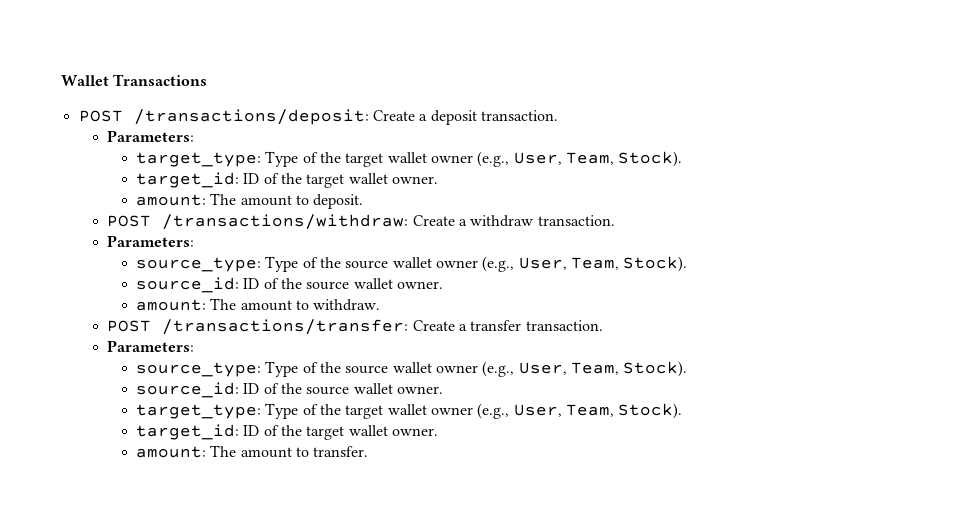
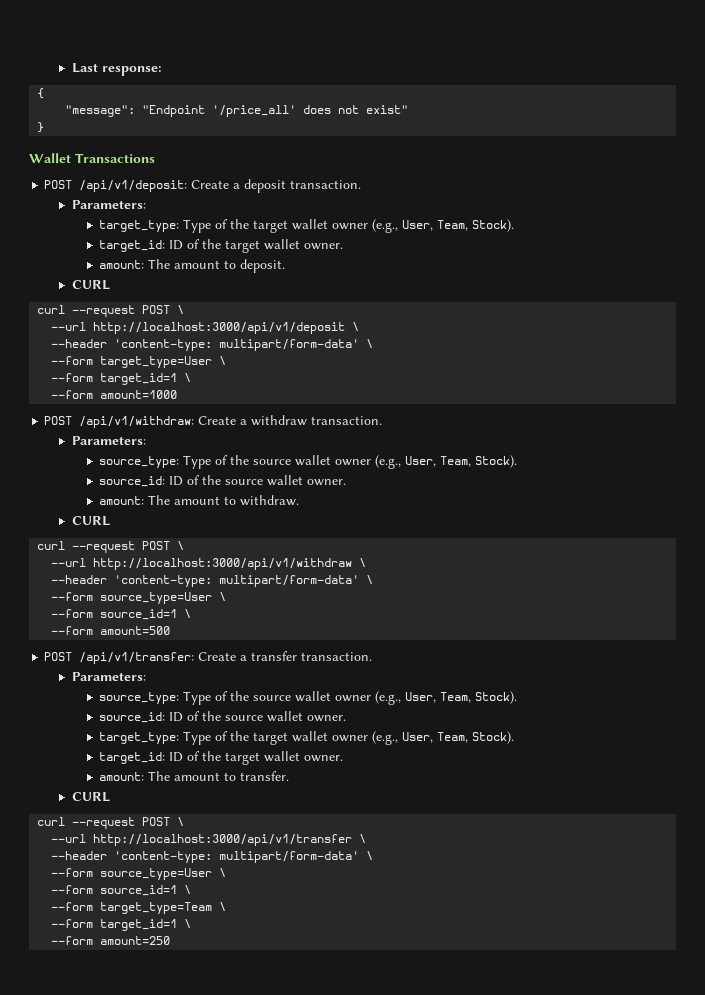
+ Last response:
+ {
+ "message": "Endpoint '/price_all' does not exist"
+ }
- POST /transactions/deposit: Create a deposit transaction.
+ POST /api/v1/deposit: Create a deposit transaction.
  amount: The amount to deposit.
- POST /transactions/withdraw: Create a withdraw transaction.
+ CURL
+ curl --request POST \
+ --url http://localhost:3000/api/v1/deposit \
+ --header 'content-type: multipart/form-data' \
+ --form target_type=User \
+ --form target_id=1 \
+ --form amount=1000
+ POST /api/v1/withdraw: Create a withdraw transaction.
  amount: The amount to withdraw.
- POST /transactions/transfer: Create a transfer transaction.
+ CURL
+ curl --request POST \
+ --url http://localhost:3000/api/v1/withdraw \
+ --header 'content-type: multipart/form-data' \
+ --form source_type=User \
+ --form source_id=1 \
+ --form amount=500
+ POST /api/v1/transfer: Create a transfer transaction.
  amount: The amount to transfer.
+ CURL
+ curl --request POST \
+ --url http://localhost:3000/api/v1/transfer \
+ --header 'content-type: multipart/form-data' \
+ --form source_type=User \
+ --form source_id=1 \
+ --form target_type=Team \
+ --form target_id=1 \
+ --form amount=250

